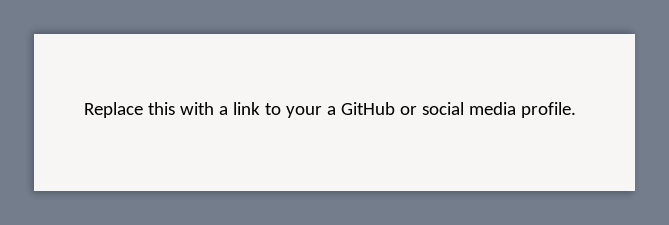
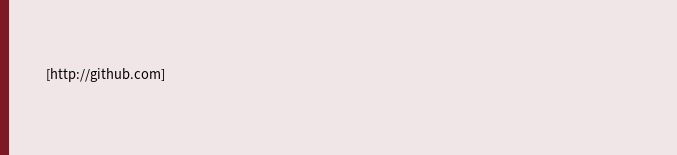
- Replace this with a link to your a GitHub or social media profile.
+ [http://github.com]

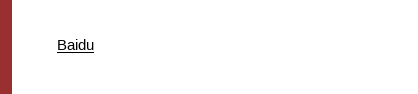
- [http://github.com]
+ Baidu

